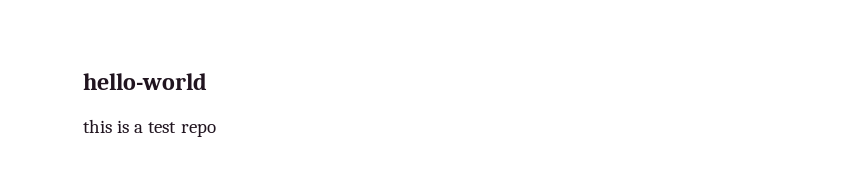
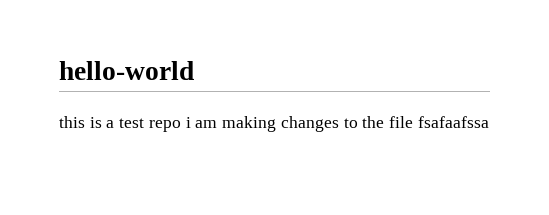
- this is a test repo
+ this is a test repo i am making changes to the file fsafaafssa

